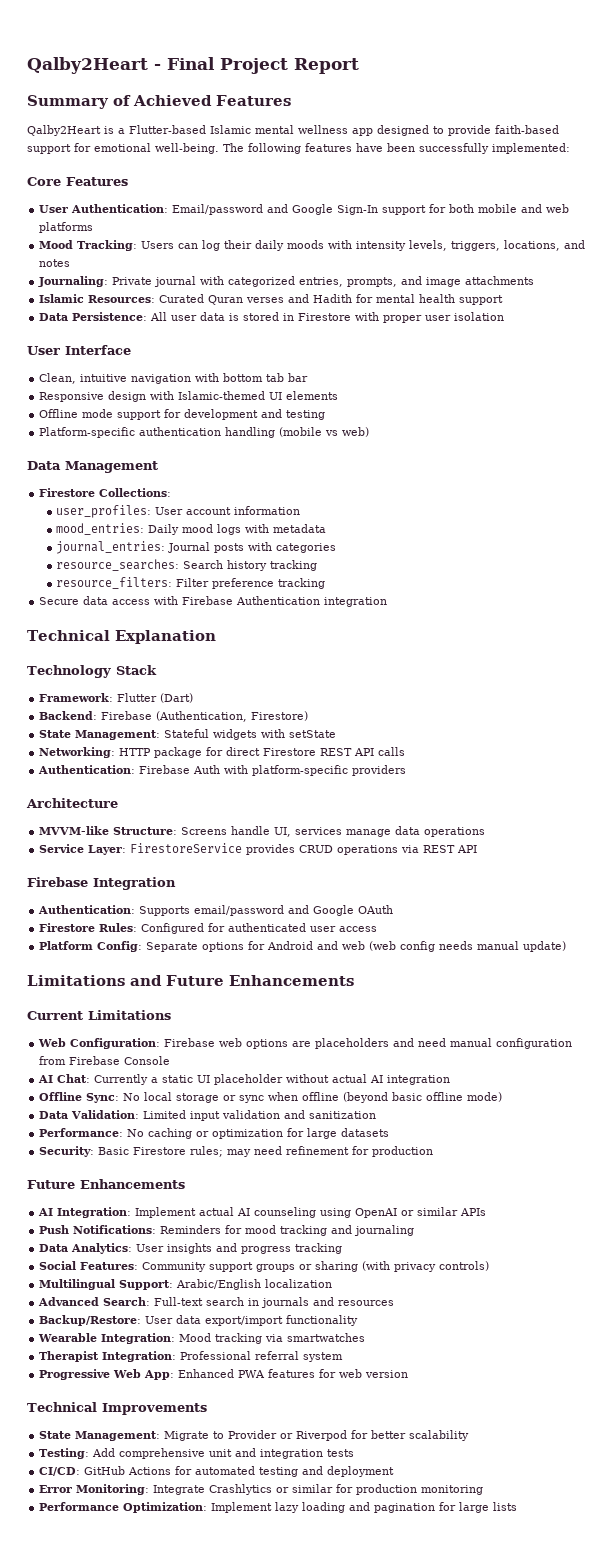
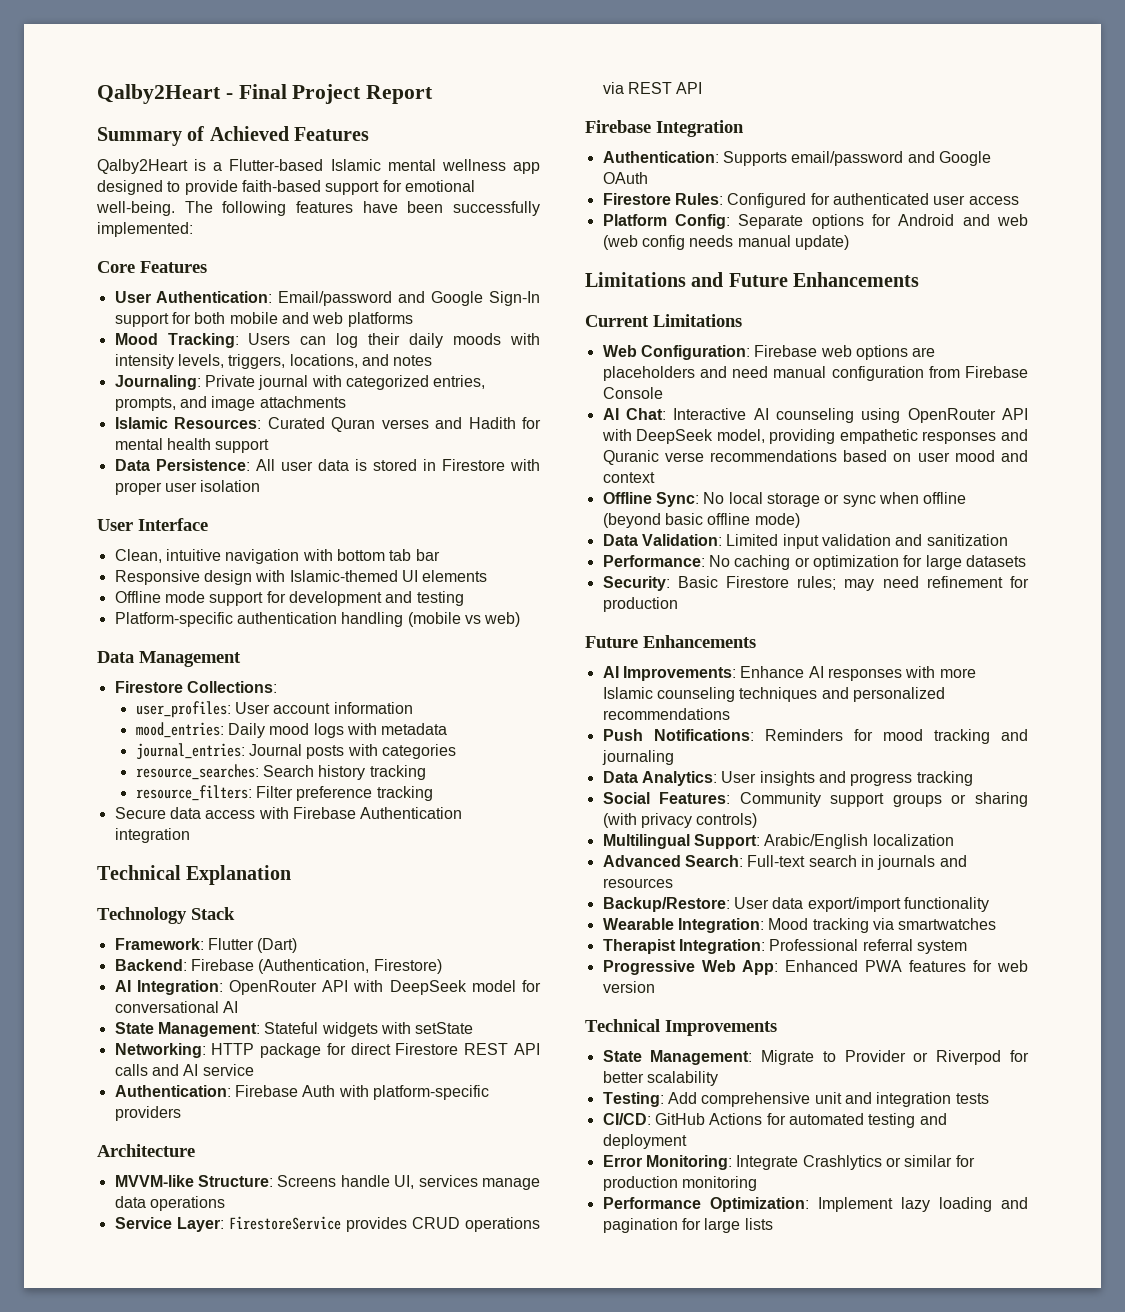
+ AI Integration: OpenRouter API with DeepSeek model for conversational AI
- Networking: HTTP package for direct Firestore REST API calls
+ Networking: HTTP package for direct Firestore REST API calls and AI service
- AI Chat: Currently a static UI placeholder without actual AI integration
+ AI Chat: Interactive AI counseling using OpenRouter API with DeepSeek model, providing empathetic responses and Quranic verse recommendations based on user mood and context
- AI Integration: Implement actual AI counseling using OpenAI or similar APIs
+ AI Improvements: Enhance AI responses with more Islamic counseling techniques and personalized recommendations

